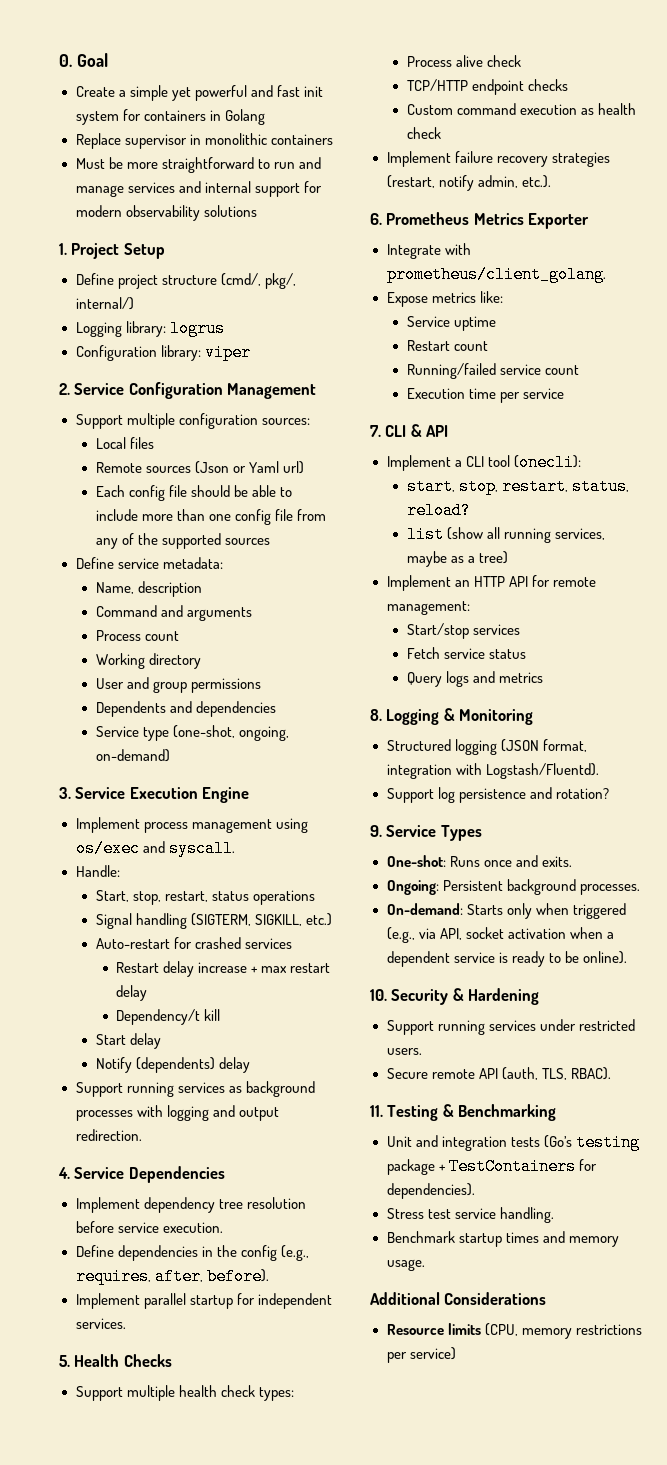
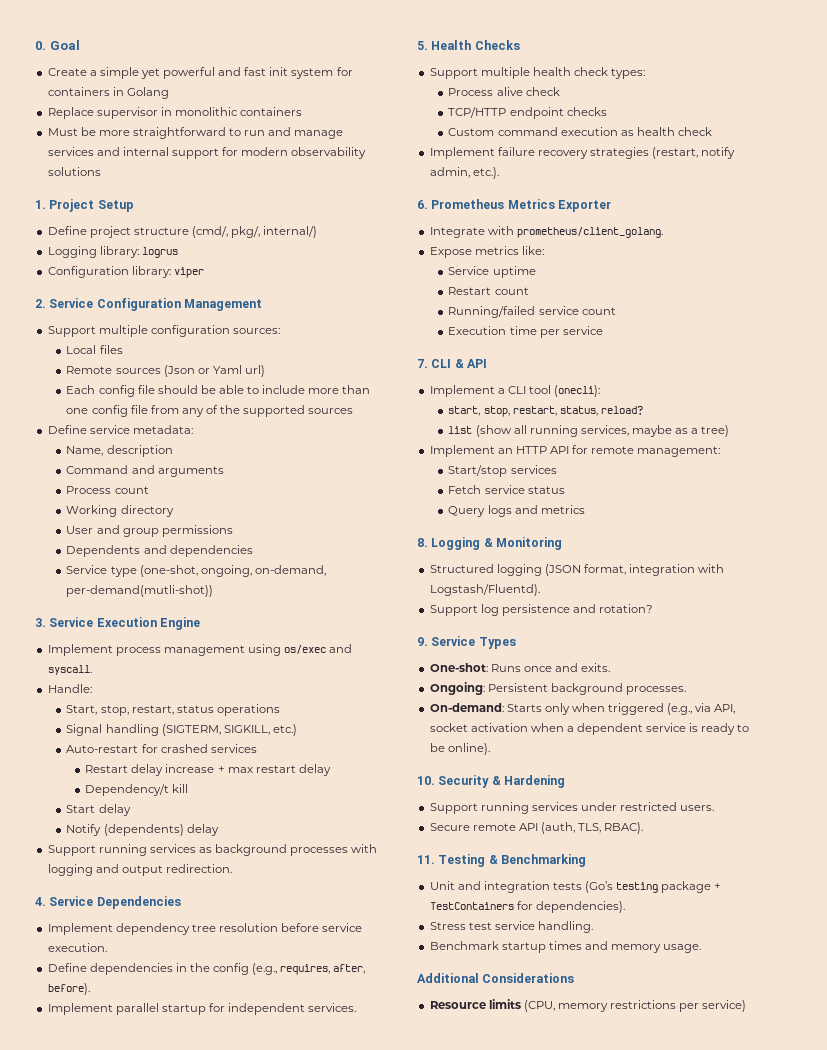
- Service type (one-shot, ongoing, on-demand)
+ Service type (one-shot, ongoing, on-demand, per-demand(mutli-shot))

